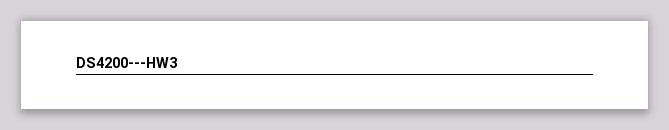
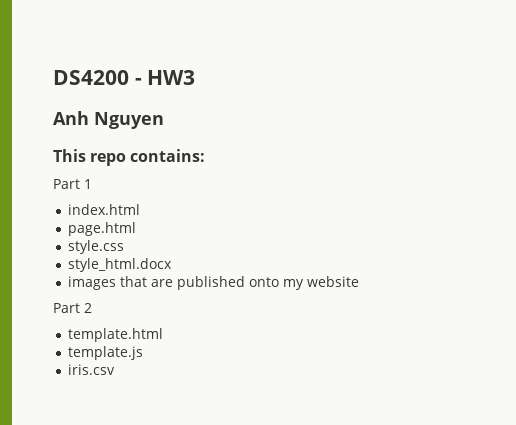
- DS4200---HW3
+ DS4200 - HW3
+ Anh Nguyen
+ This repo contains:
+ Part 1
+ index.html
+ page.html
+ style.css
+ style_html.docx
+ images that are published onto my website
+ Part 2
+ template.html
+ template.js
+ iris.csv

